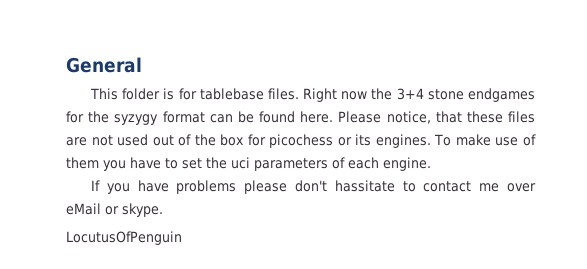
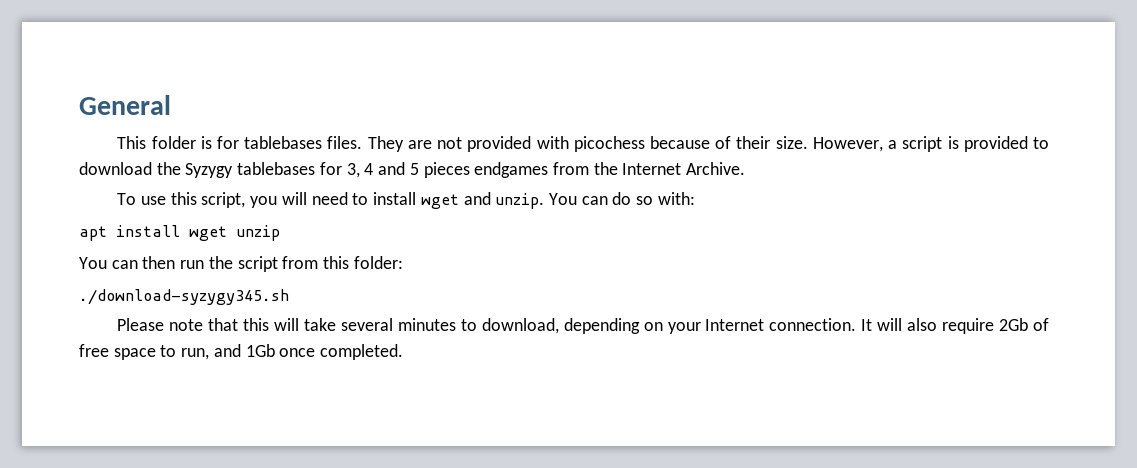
- This folder is for tablebase files. Right now the 3+4 stone endgames for the syzygy format can be found here. Please notice, that these files are not used out of the box for picochess or its engines. To make use of them you have to set the uci parameters of each engine.
- If you have problems please don't hassitate to contact me over eMail or skype.
- LocutusOfPenguin
+ This folder is for tablebases files. They are not provided with picochess because of their size. However, a script is provided to download the Syzygy tablebases for 3, 4 and 5 pieces endgames from the Internet Archive.
+ To use this script, you will need to install wget and unzip. You can do so with:
+ apt install wget unzip
+ You can then run the script from this folder:
+ ./download-syzygy345.sh
+ Please note that this will take several minutes to download, depending on your Internet connection. It will also require 2Gb of free space to run, and 1Gb once completed.

